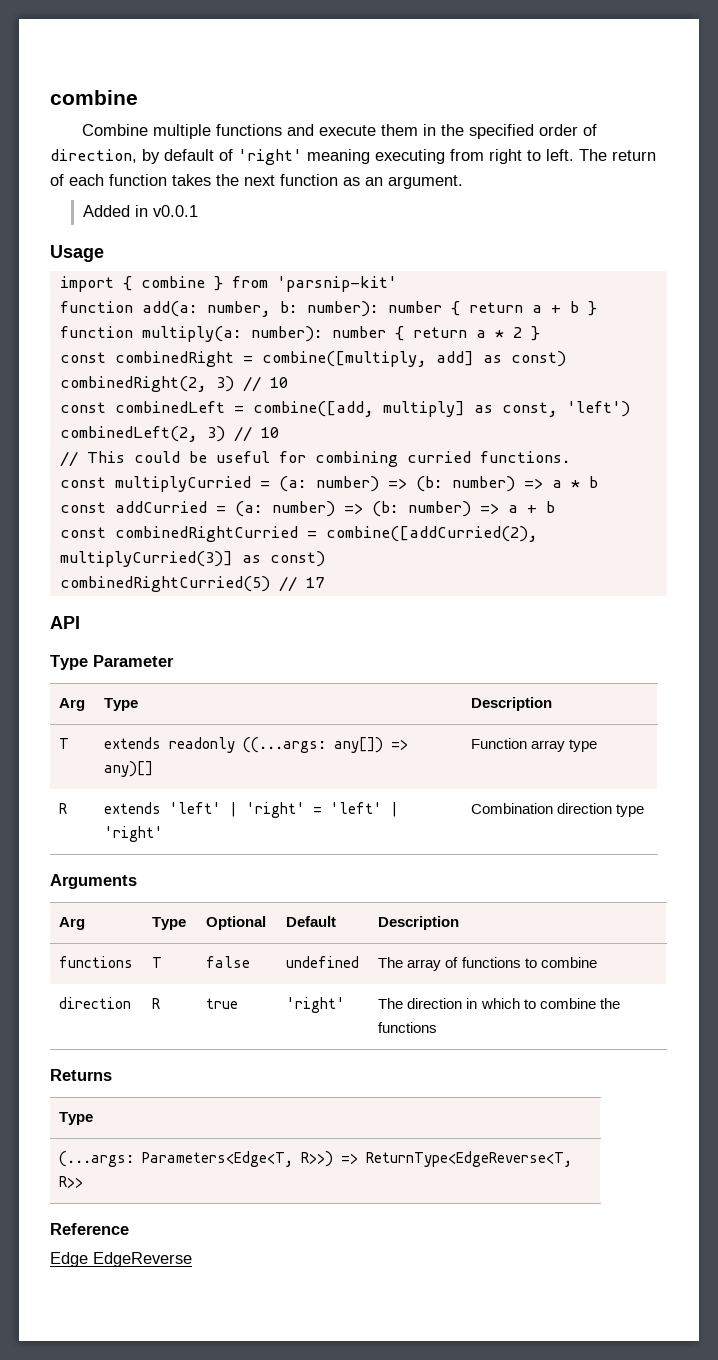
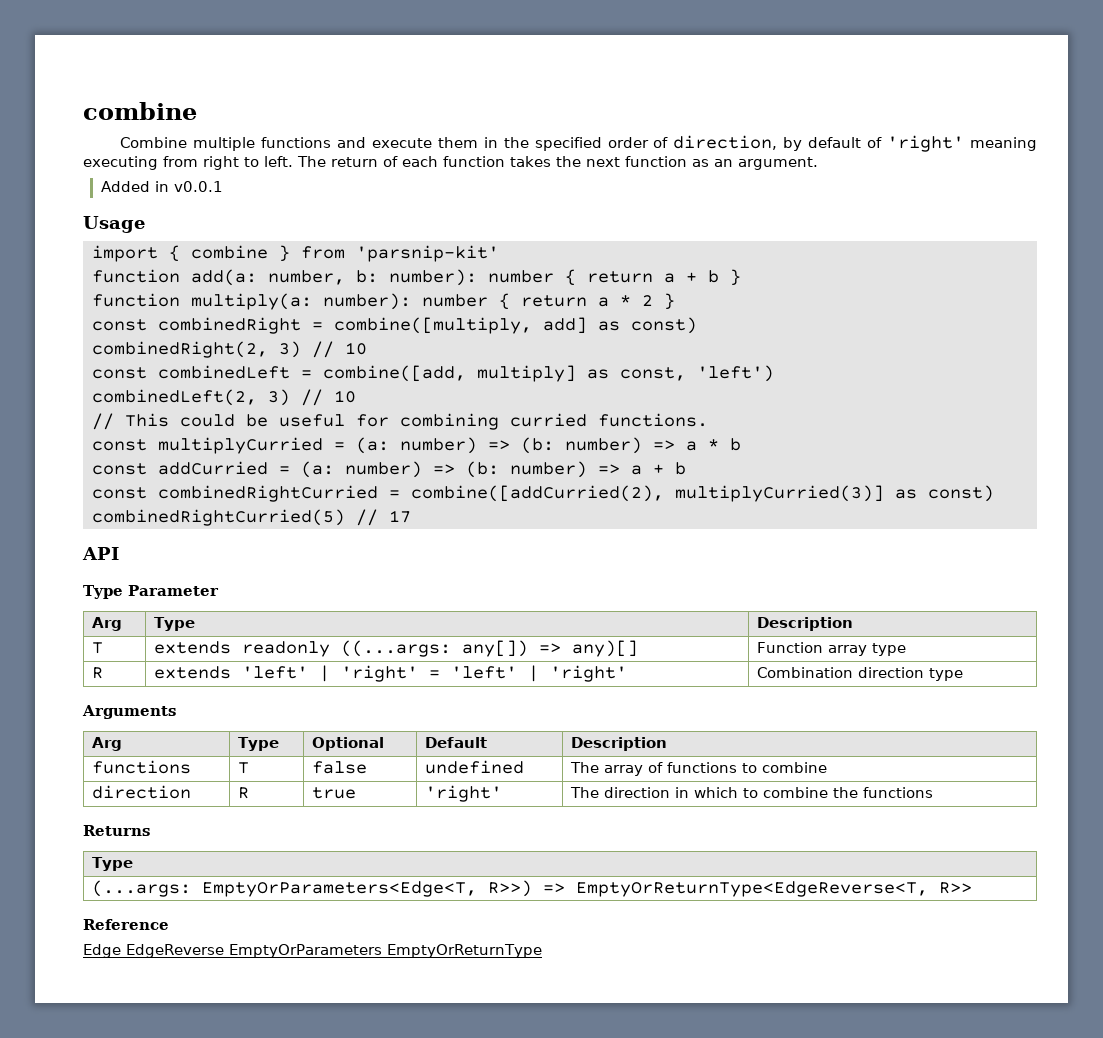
- (...args: Parameters<Edge<T, R>>) => ReturnType<EdgeReverse<T, R>>
+ (...args: EmptyOrParameters<Edge<T, R>>) => EmptyOrReturnType<EdgeReverse<T, R>>
- Edge EdgeReverse
+ Edge EdgeReverse EmptyOrParameters EmptyOrReturnType

